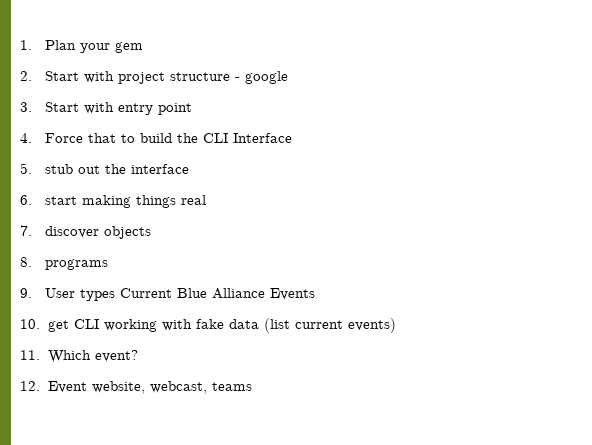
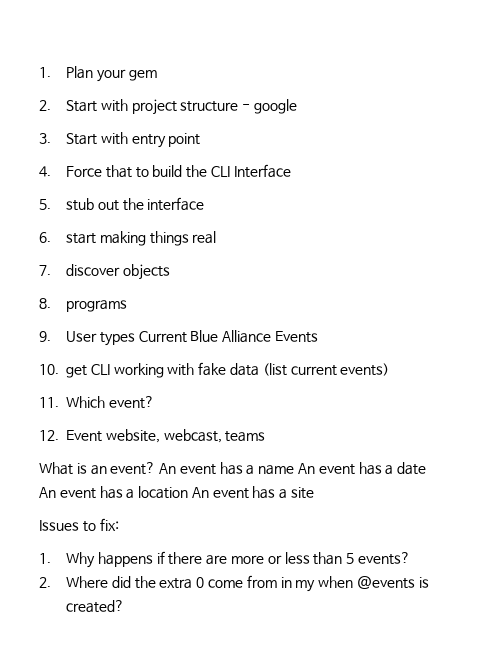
+ What is an event? An event has a name An event has a date An event has a location An event has a site
+ Issues to fix:
+ 1. Why happens if there are more or less than 5 events?
+ 2. Where did the extra 0 come from in my when @events is created?

